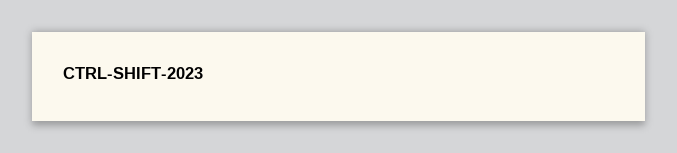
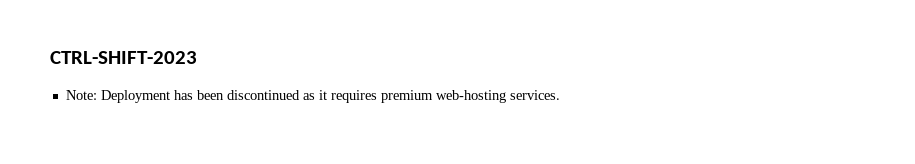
+ Note: Deployment has been discontinued as it requires premium web-hosting services.

